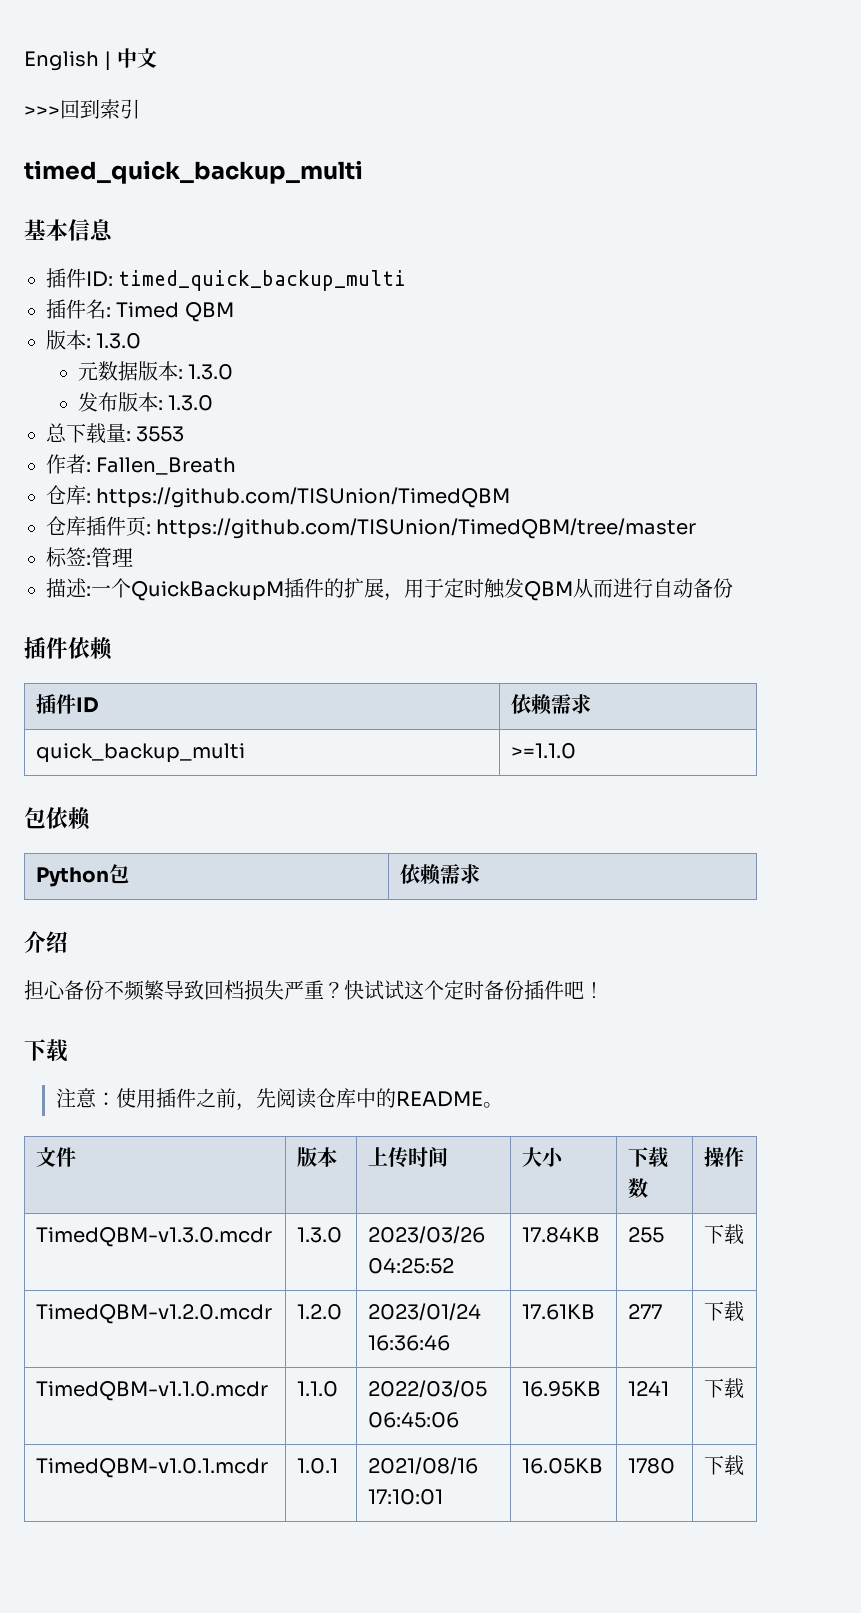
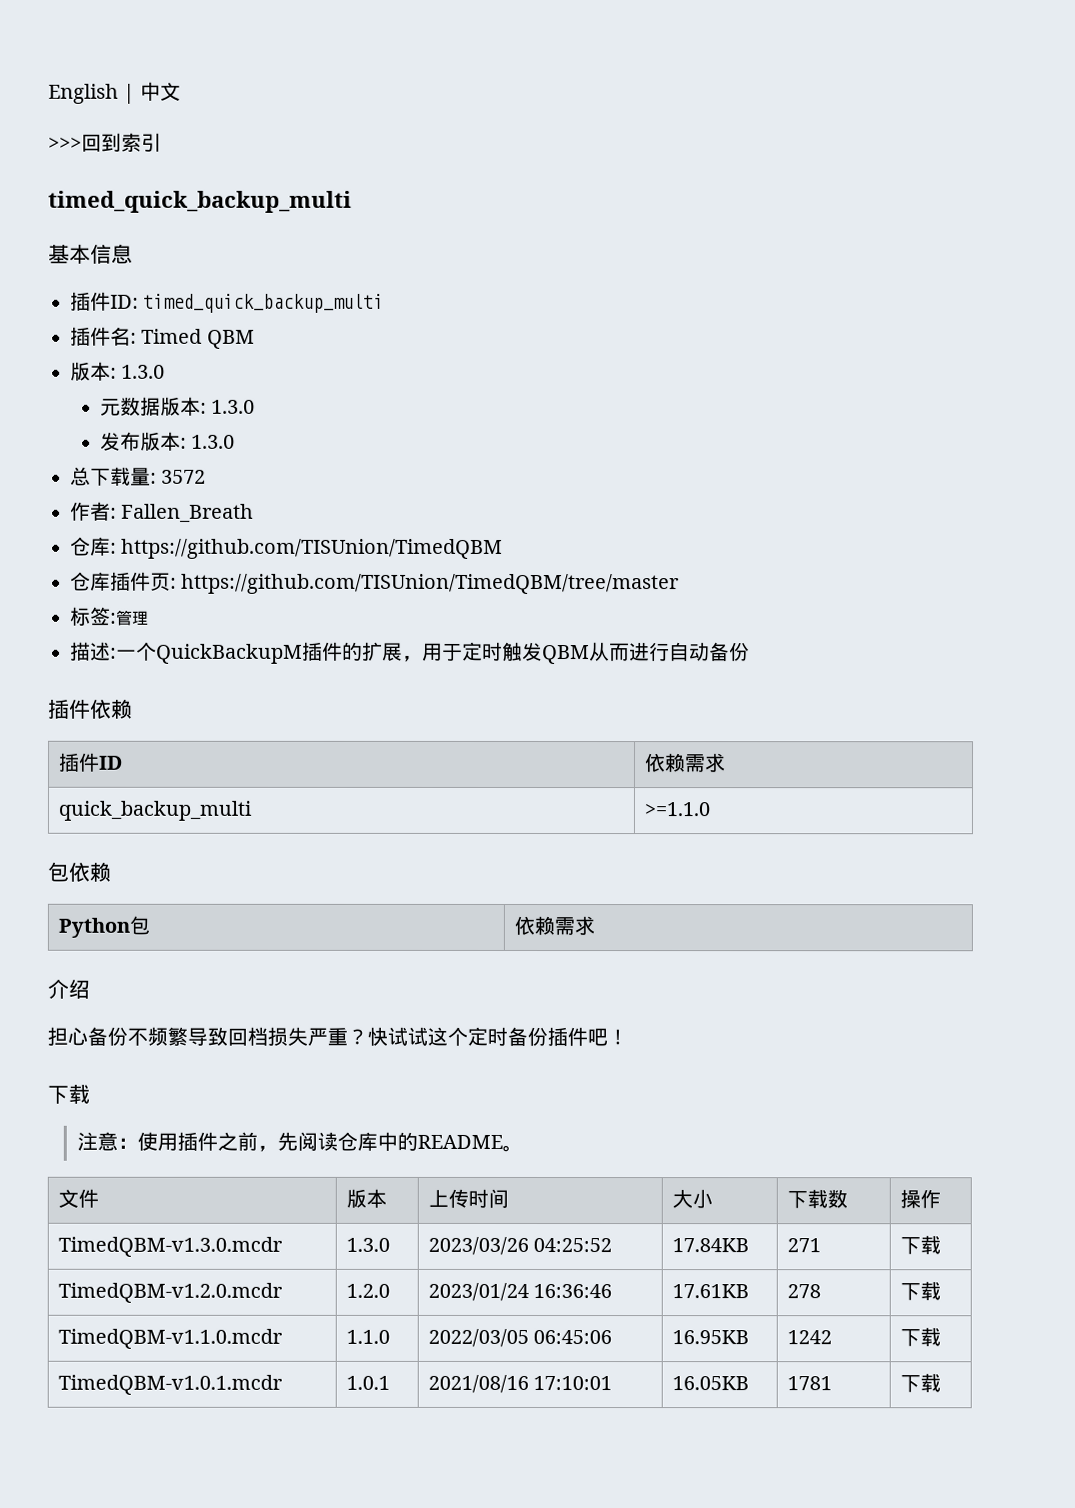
- 总下载量: 3553
+ 总下载量: 3572
- TimedQBM-v1.3.0.mcdr | 1.3.0 | 2023/03/26 04:25:52 | 17.84KB | 255 | 下载
+ TimedQBM-v1.3.0.mcdr | 1.3.0 | 2023/03/26 04:25:52 | 17.84KB | 271 | 下载
- TimedQBM-v1.2.0.mcdr | 1.2.0 | 2023/01/24 16:36:46 | 17.61KB | 277 | 下载
+ TimedQBM-v1.2.0.mcdr | 1.2.0 | 2023/01/24 16:36:46 | 17.61KB | 278 | 下载
- TimedQBM-v1.1.0.mcdr | 1.1.0 | 2022/03/05 06:45:06 | 16.95KB | 1241 | 下载
+ TimedQBM-v1.1.0.mcdr | 1.1.0 | 2022/03/05 06:45:06 | 16.95KB | 1242 | 下载
- TimedQBM-v1.0.1.mcdr | 1.0.1 | 2021/08/16 17:10:01 | 16.05KB | 1780 | 下载
+ TimedQBM-v1.0.1.mcdr | 1.0.1 | 2021/08/16 17:10:01 | 16.05KB | 1781 | 下载

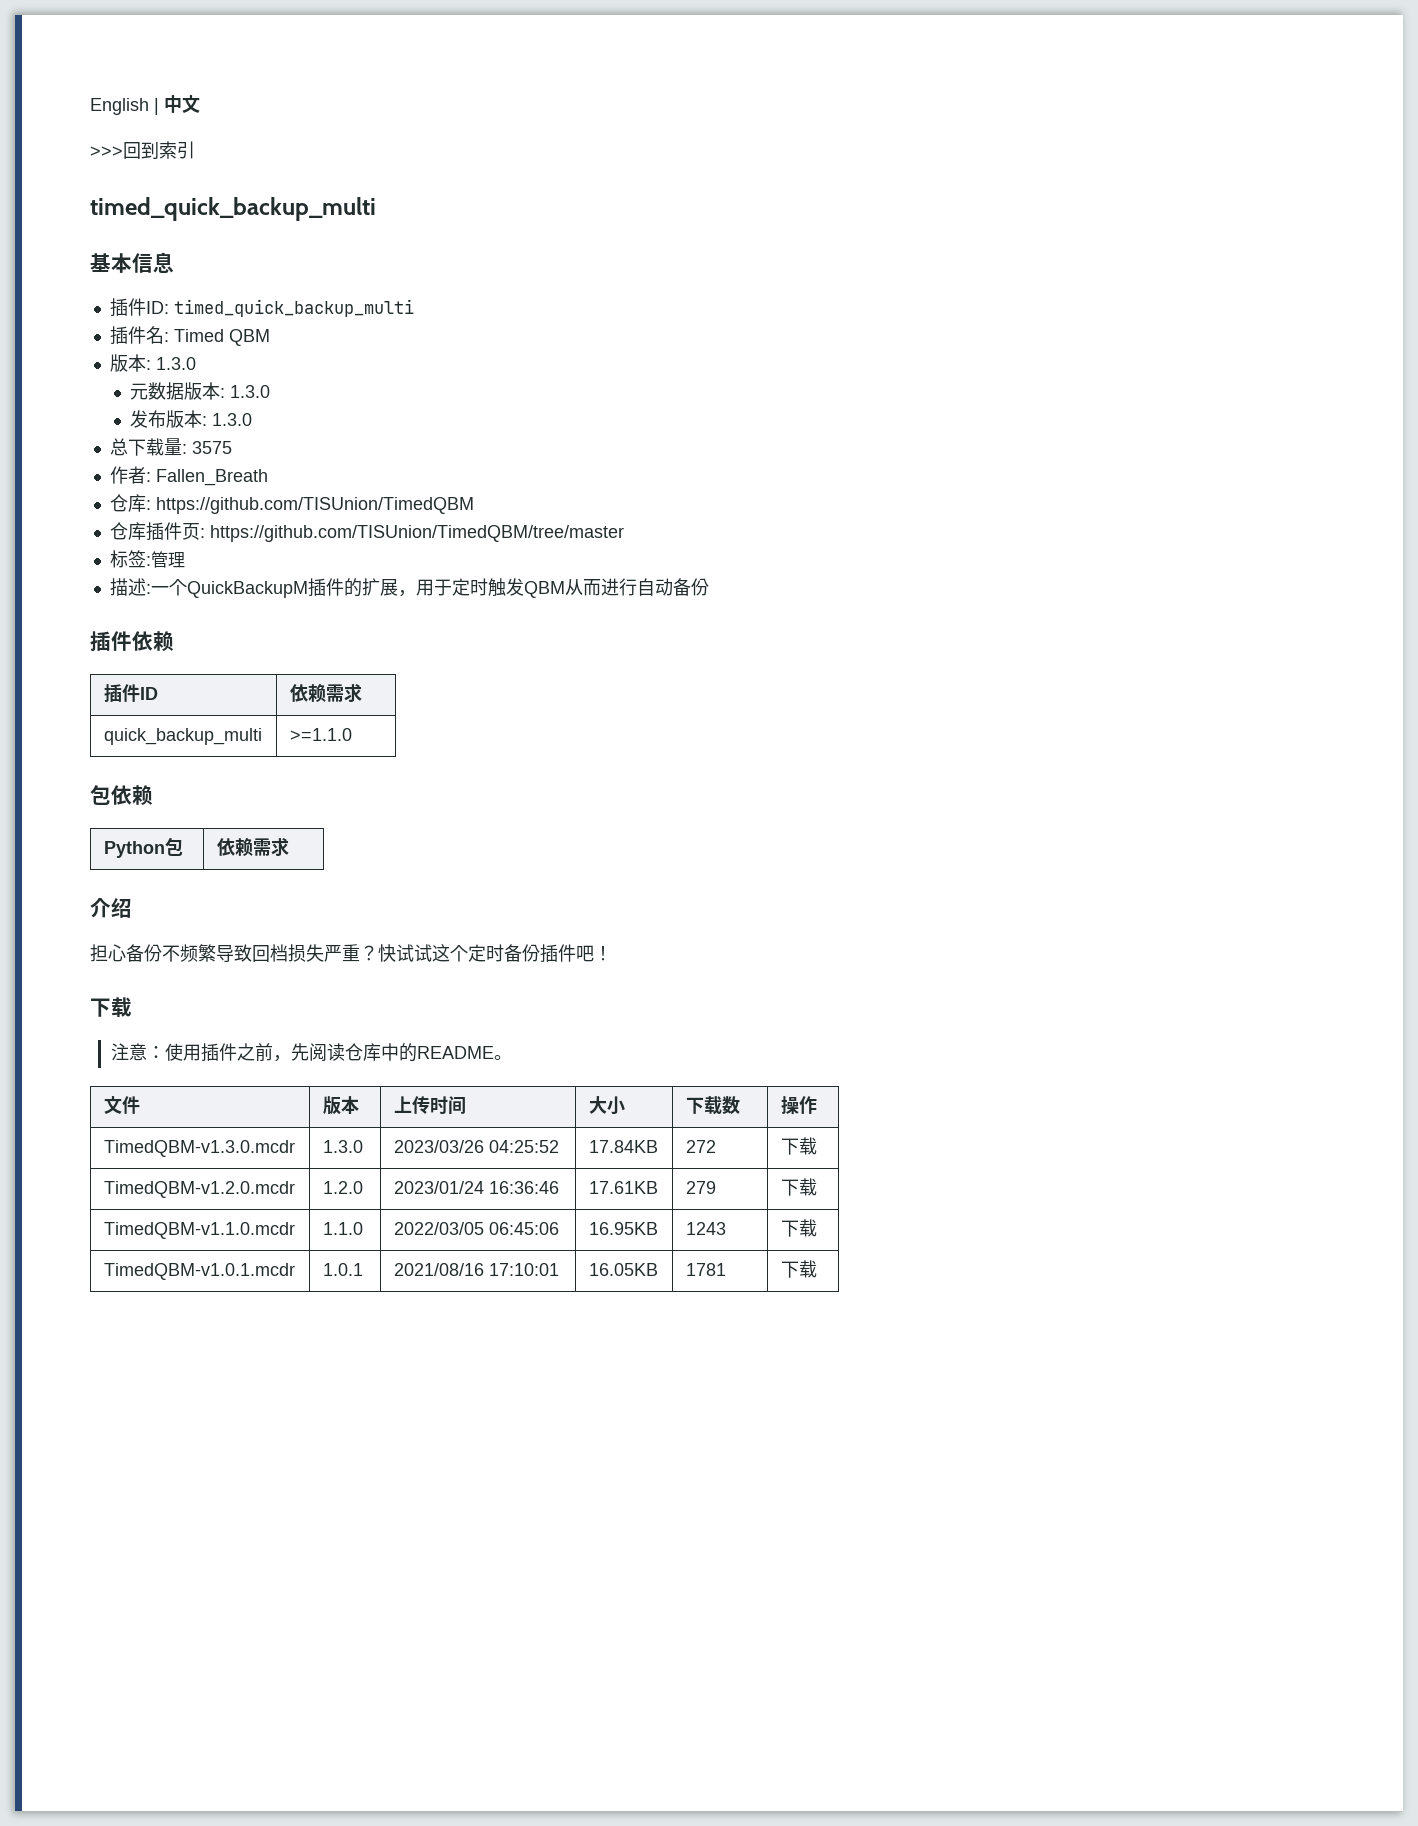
- 总下载量: 3572
+ 总下载量: 3575
- TimedQBM-v1.3.0.mcdr | 1.3.0 | 2023/03/26 04:25:52 | 17.84KB | 271 | 下载
+ TimedQBM-v1.3.0.mcdr | 1.3.0 | 2023/03/26 04:25:52 | 17.84KB | 272 | 下载
- TimedQBM-v1.2.0.mcdr | 1.2.0 | 2023/01/24 16:36:46 | 17.61KB | 278 | 下载
+ TimedQBM-v1.2.0.mcdr | 1.2.0 | 2023/01/24 16:36:46 | 17.61KB | 279 | 下载
- TimedQBM-v1.1.0.mcdr | 1.1.0 | 2022/03/05 06:45:06 | 16.95KB | 1242 | 下载
+ TimedQBM-v1.1.0.mcdr | 1.1.0 | 2022/03/05 06:45:06 | 16.95KB | 1243 | 下载

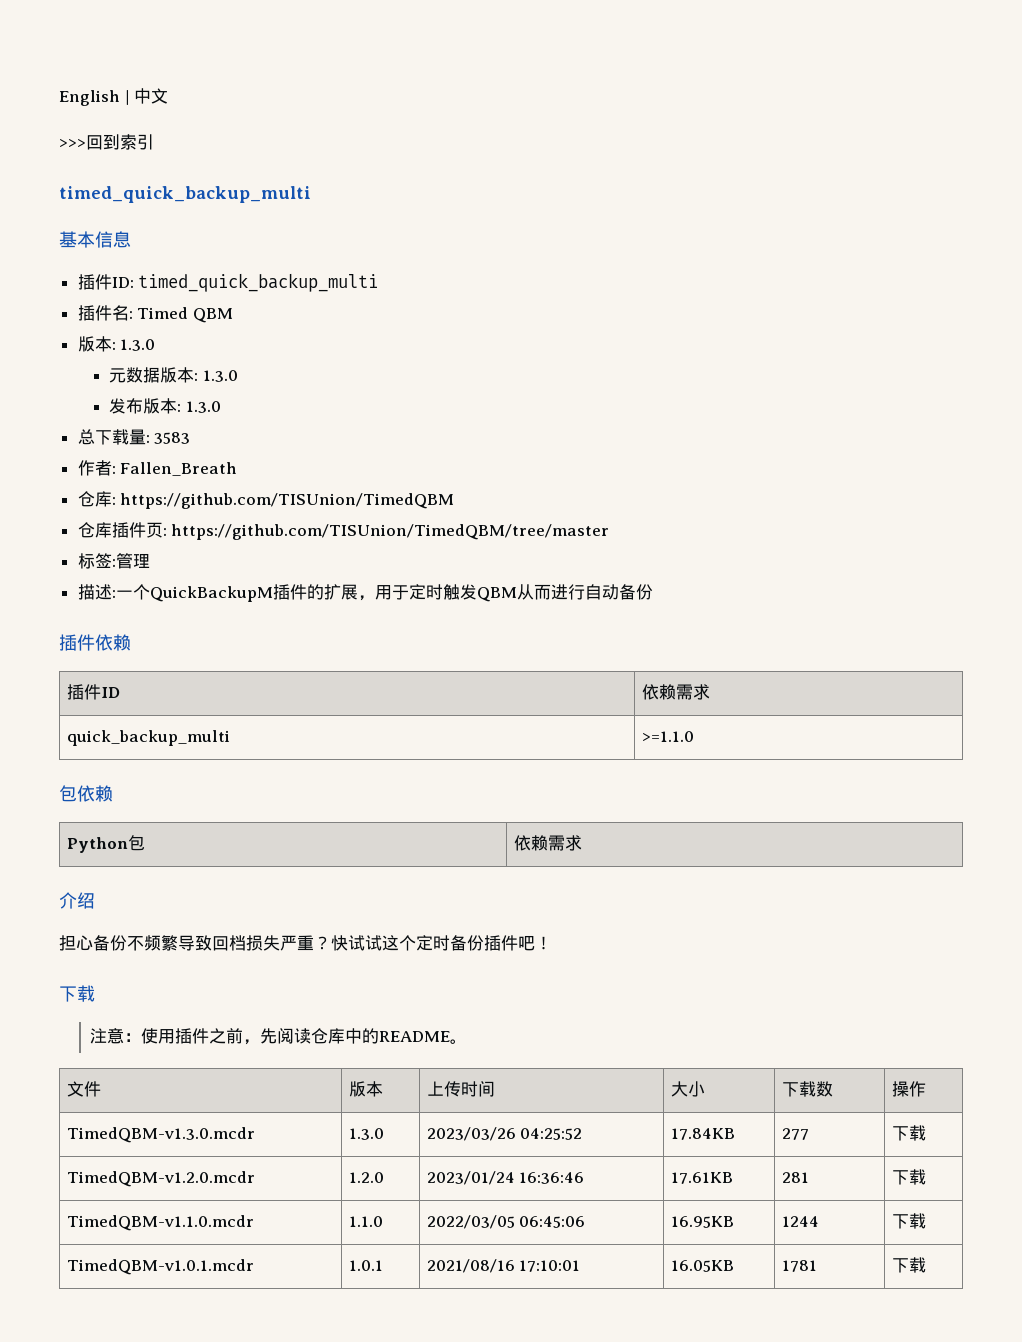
- 总下载量: 3575
+ 总下载量: 3583
- TimedQBM-v1.3.0.mcdr | 1.3.0 | 2023/03/26 04:25:52 | 17.84KB | 272 | 下载
+ TimedQBM-v1.3.0.mcdr | 1.3.0 | 2023/03/26 04:25:52 | 17.84KB | 277 | 下载
- TimedQBM-v1.2.0.mcdr | 1.2.0 | 2023/01/24 16:36:46 | 17.61KB | 279 | 下载
+ TimedQBM-v1.2.0.mcdr | 1.2.0 | 2023/01/24 16:36:46 | 17.61KB | 281 | 下载
- TimedQBM-v1.1.0.mcdr | 1.1.0 | 2022/03/05 06:45:06 | 16.95KB | 1243 | 下载
+ TimedQBM-v1.1.0.mcdr | 1.1.0 | 2022/03/05 06:45:06 | 16.95KB | 1244 | 下载

